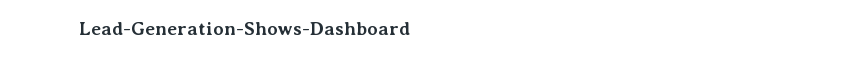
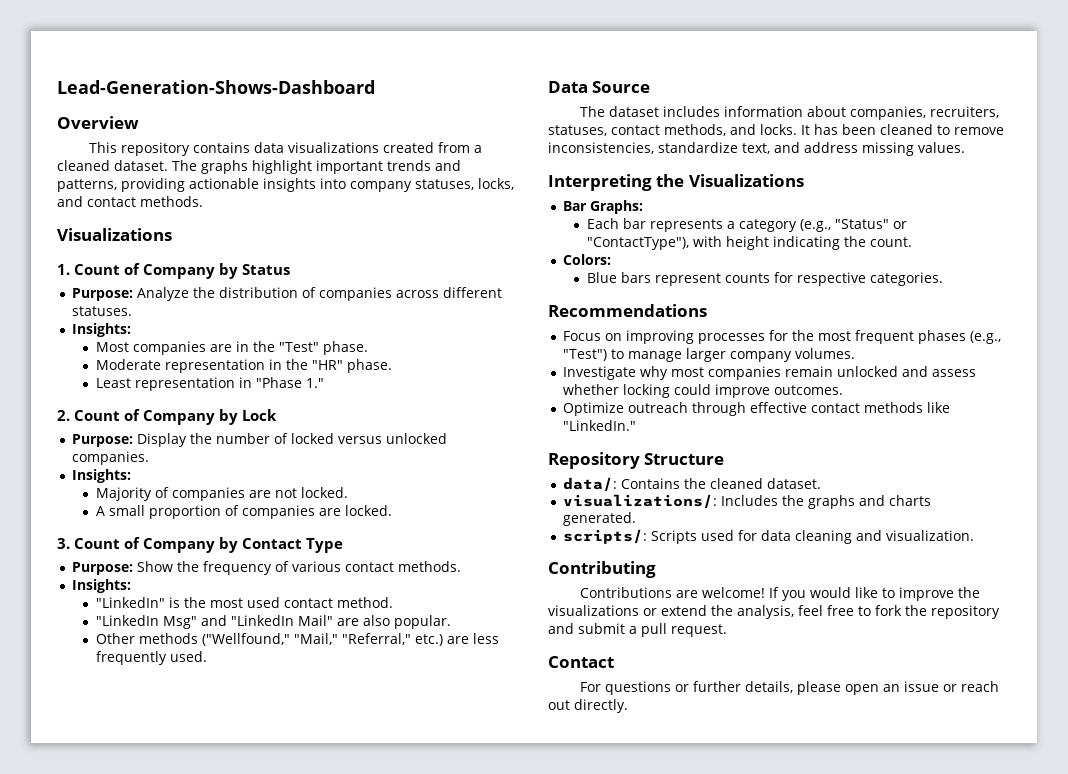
+ Overview
+ This repository contains data visualizations created from a cleaned dataset. The graphs highlight important trends and patterns, providing actionable insights into company statuses, locks, and contact methods.
+ Visualizations
+ 1. Count of Company by Status
+ Purpose: Analyze the distribution of companies across different statuses.
+ Insights:
+ Most companies are in the "Test" phase.
+ Moderate representation in the "HR" phase.
+ Least representation in "Phase 1."
+ 2. Count of Company by Lock
+ Purpose: Display the number of locked versus unlocked companies.
+ Insights:
+ Majority of companies are not locked.
+ A small proportion of companies are locked.
+ 3. Count of Company by Contact Type
+ Purpose: Show the frequency of various contact methods.
+ Insights:
+ "LinkedIn" is the most used contact method.
+ "LinkedIn Msg" and "LinkedIn Mail" are also popular.
+ Other methods ("Wellfound," "Mail," "Referral," etc.) are less frequently used.
+ Data Source
+ The dataset includes information about companies, recruiters, statuses, contact methods, and locks. It has been cleaned to remove inconsistencies, standardize text, and address missing values.
+ Interpreting the Visualizations
+ Bar Graphs:
+ Each bar represents a category (e.g., "Status" or "ContactType"), with height indicating the count.
+ Colors:
+ Blue bars represent counts for respective categories.
+ Recommendations
+ Focus on improving processes for the most frequent phases (e.g., "Test") to manage larger company volumes.
+ Investigate why most companies remain unlocked and assess whether locking could improve outcomes.
+ Optimize outreach through effective contact methods like "LinkedIn."
+ Repository Structure
+ data/: Contains the cleaned dataset.
+ visualizations/: Includes the graphs and charts generated.
+ scripts/: Scripts used for data cleaning and visualization.
+ Contributing
+ Contributions are welcome! If you would like to improve the visualizations or extend the analysis, feel free to fork the repository and submit a pull request.
+ Contact
+ For questions or further details, please open an issue or reach out directly.

